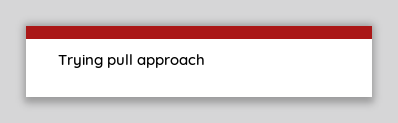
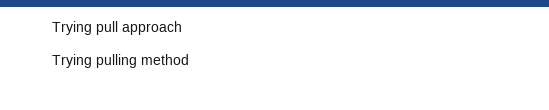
+ Trying pulling method

